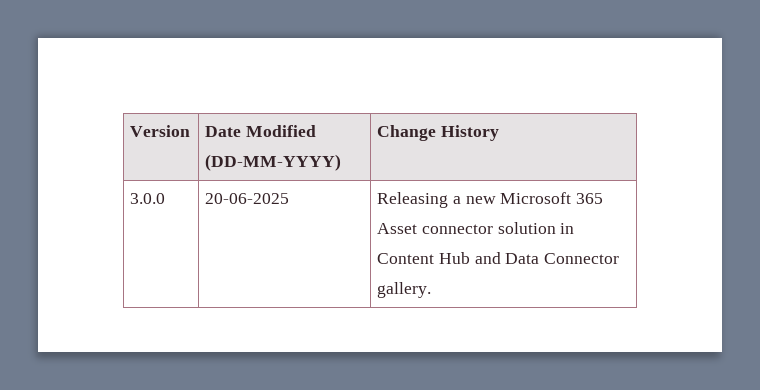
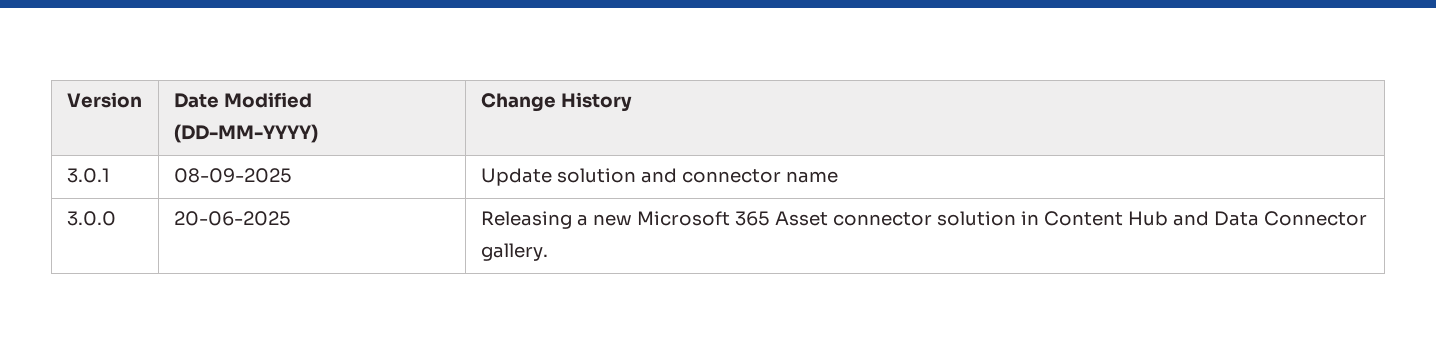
+ 3.0.1 | 08-09-2025 | Update solution and connector name

